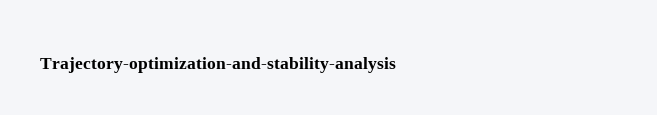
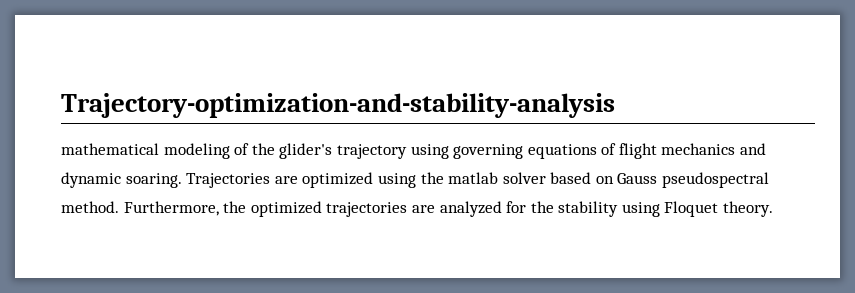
+ mathematical modeling of the glider's trajectory using governing equations of flight mechanics and dynamic soaring. Trajectories are optimized using the matlab solver based on Gauss pseudospectral method. Furthermore, the optimized trajectories are analyzed for the stability using Floquet theory.

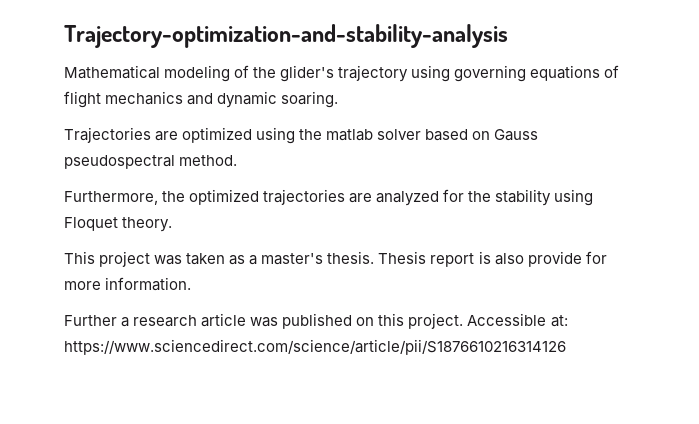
- mathematical modeling of the glider's trajectory using governing equations of flight mechanics and dynamic soaring. Trajectories are optimized using the matlab solver based on Gauss pseudospectral method. Furthermore, the optimized trajectories are analyzed for the stability using Floquet theory.
+ Mathematical modeling of the glider's trajectory using governing equations of flight mechanics and dynamic soaring.
+ Trajectories are optimized using the matlab solver based on Gauss pseudospectral method.
+ Furthermore, the optimized trajectories are analyzed for the stability using Floquet theory.
+ This project was taken as a master's thesis. Thesis report is also provide for more information.
+ Further a research article was published on this project. Accessible at: https://www.sciencedirect.com/science/article/pii/S1876610216314126

